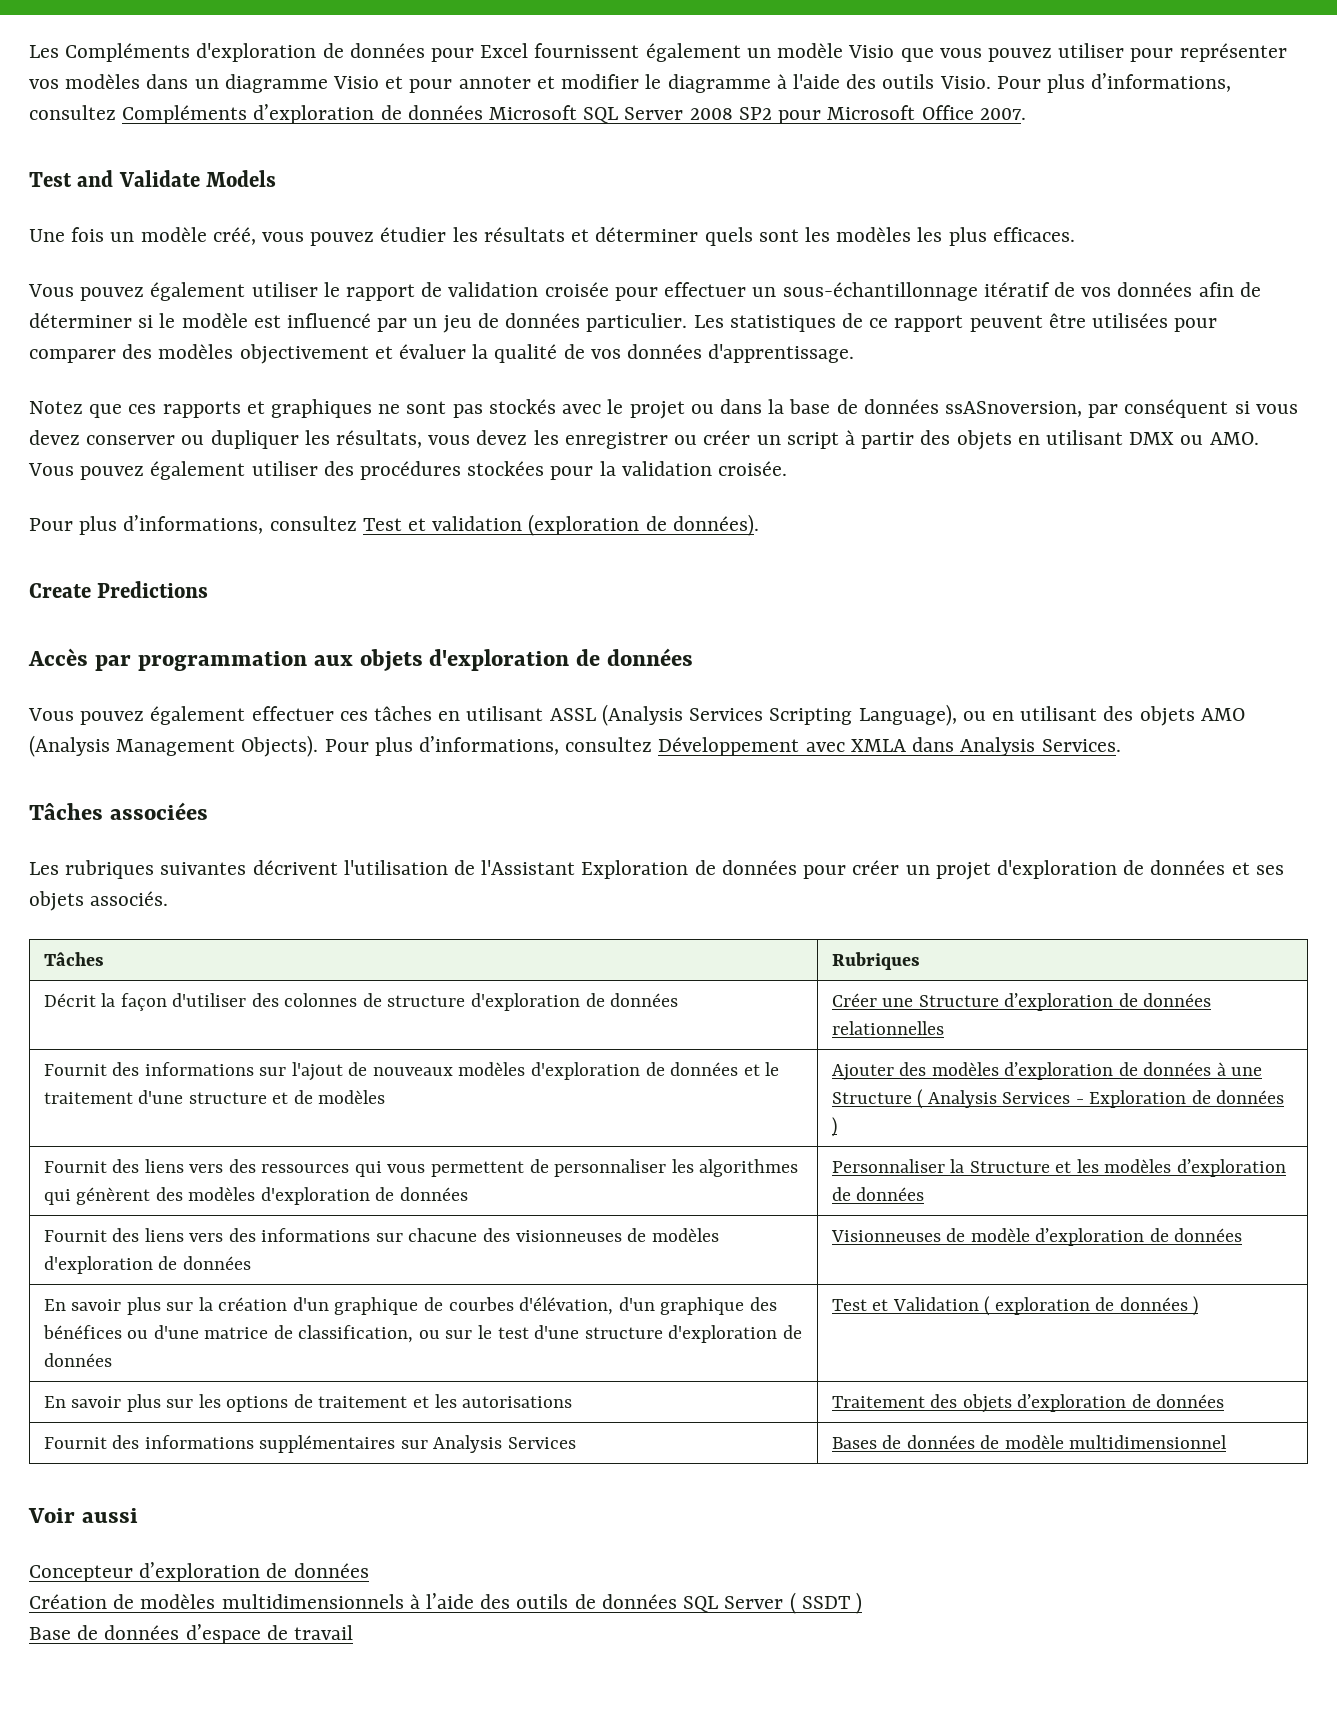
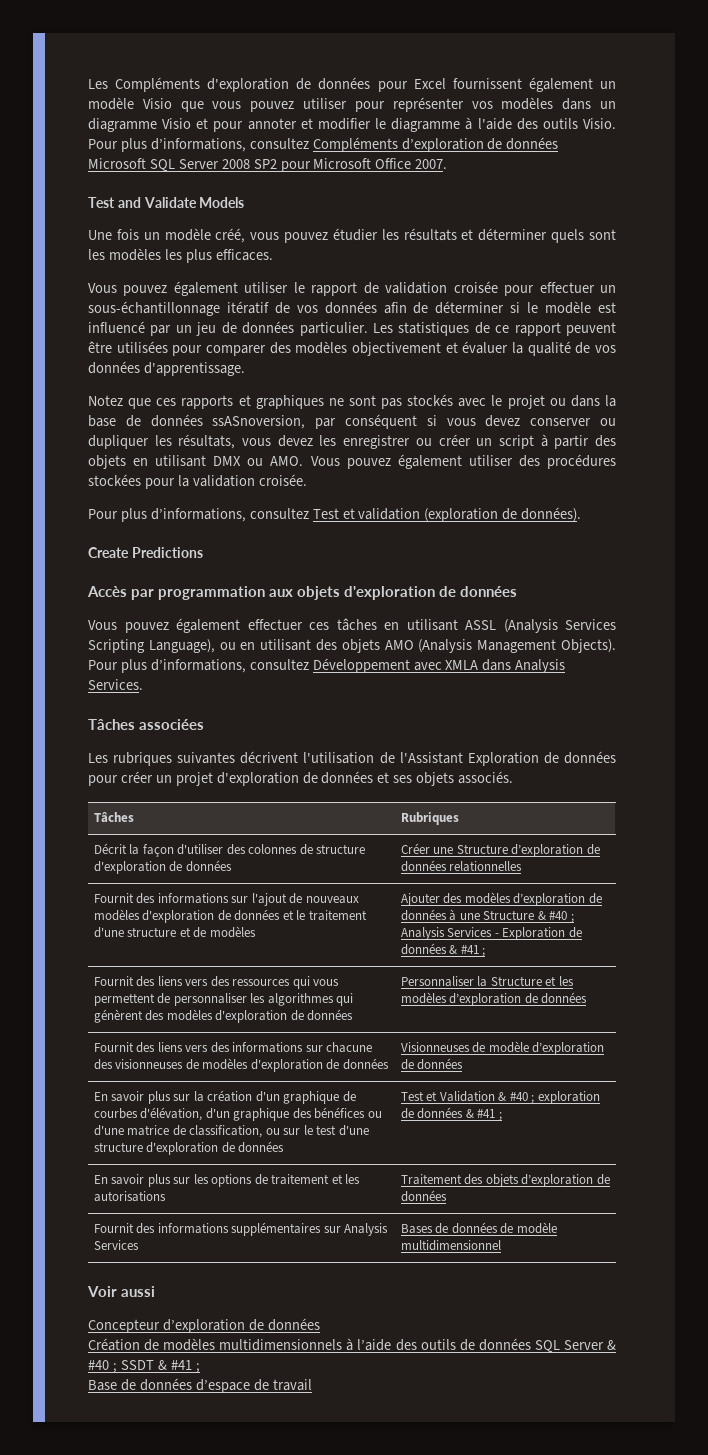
- Fournit des informations sur l'ajout de nouveaux modèles d'exploration de données et le traitement d'une structure et de modèles | Ajouter des modèles d’exploration de données à une Structure ( Analysis Services - Exploration de données )
+ Fournit des informations sur l'ajout de nouveaux modèles d'exploration de données et le traitement d'une structure et de modèles | Ajouter des modèles d’exploration de données à une Structure & #40 ; Analysis Services - Exploration de données & #41 ;
- Test et Validation ( exploration de données )
+ Test et Validation & #40 ; exploration de données & #41 ;
- Création de modèles multidimensionnels à l’aide des outils de données SQL Server ( SSDT )
+ Création de modèles multidimensionnels à l’aide des outils de données SQL Server & #40 ; SSDT & #41 ;

